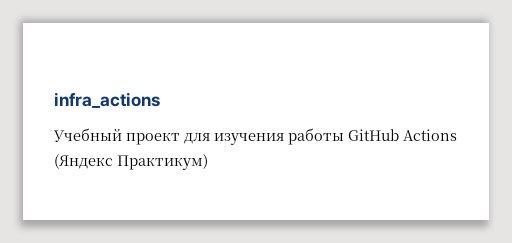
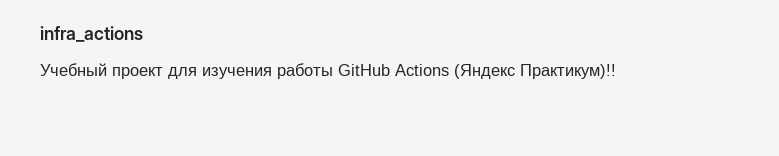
- Учебный проект для изучения работы GitHub Actions (Яндекс Практикум)
+ Учебный проект для изучения работы GitHub Actions (Яндекс Практикум)!!

